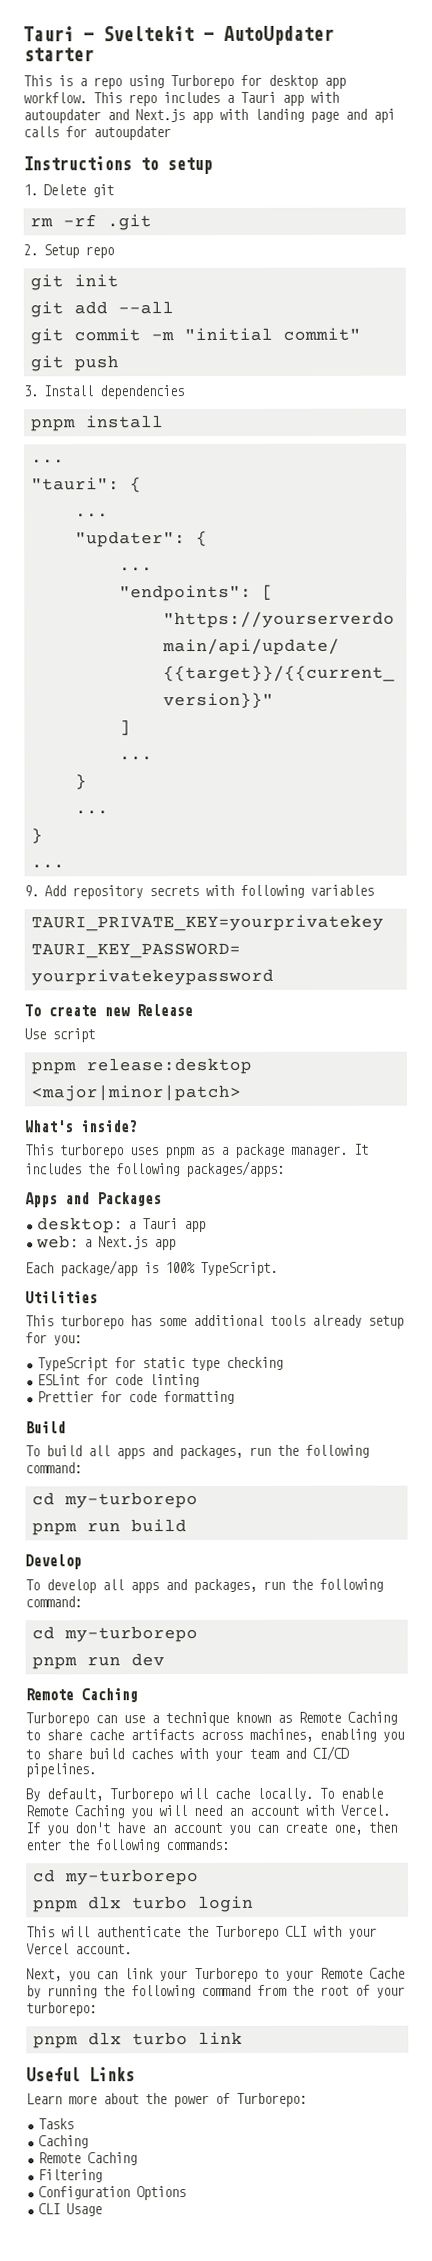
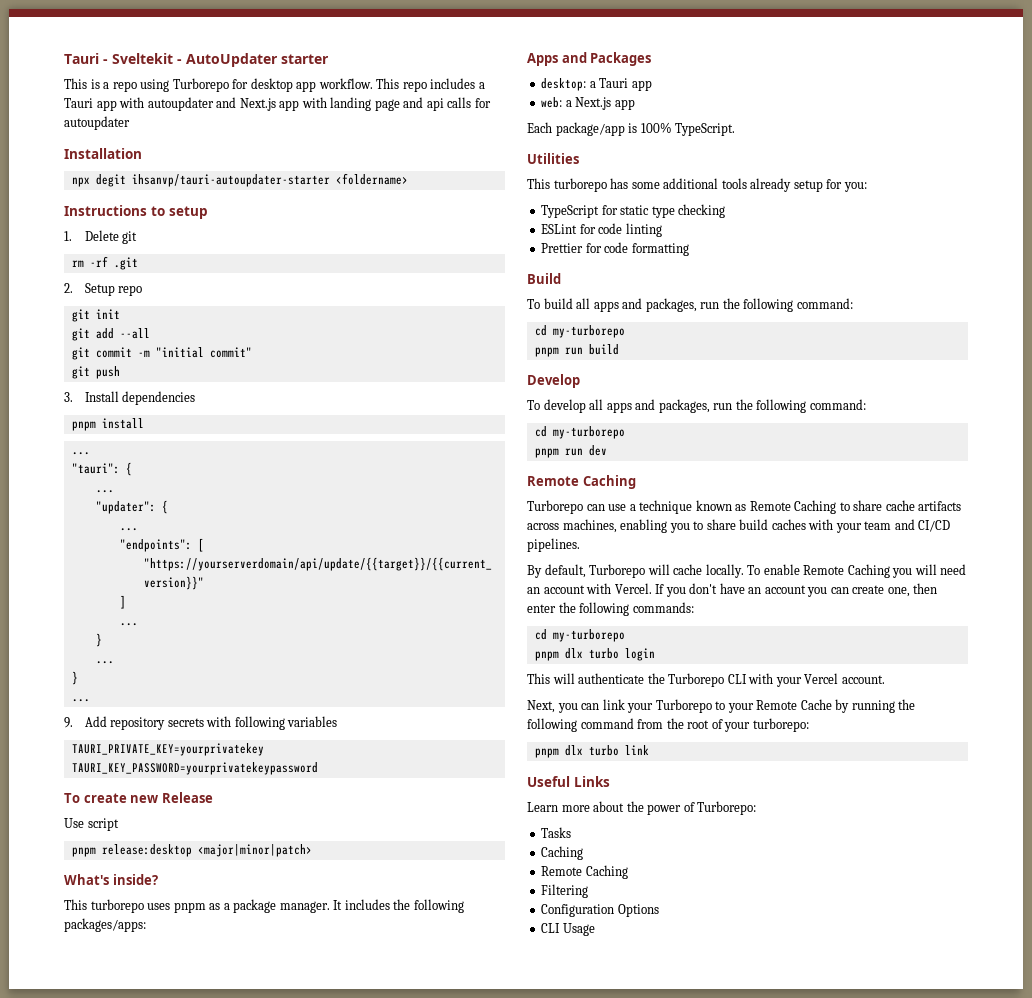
+ Installation
+ npx degit ihsanvp/tauri-autoupdater-starter <foldername>

